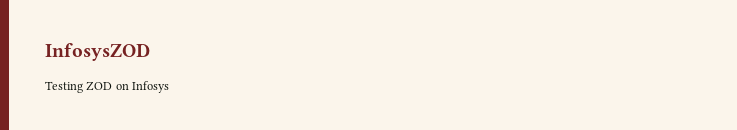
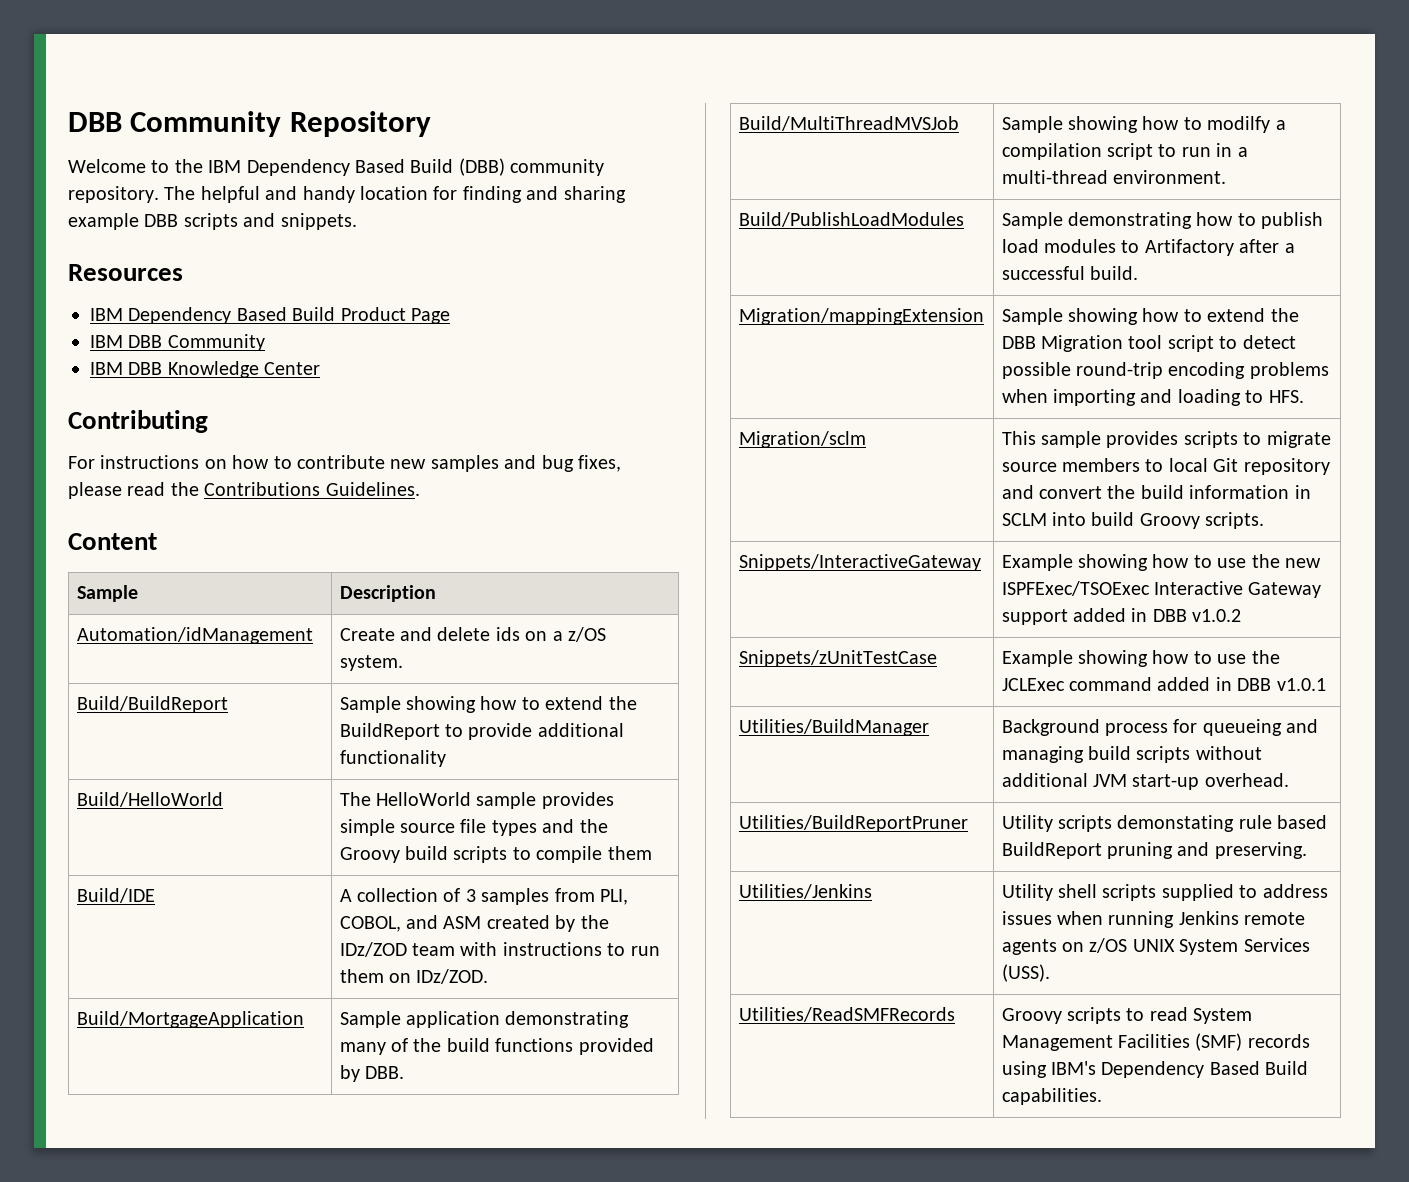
- InfosysZOD
- Testing ZOD on Infosys
+ DBB Community Repository
+ Welcome to the IBM Dependency Based Build (DBB) community repository. The helpful and handy location for finding and sharing example DBB scripts and snippets.
+ Resources
+ IBM Dependency Based Build Product Page
+ IBM DBB Community
+ IBM DBB Knowledge Center
+ Contributing
+ For instructions on how to contribute new samples and bug fixes, please read the Contributions Guidelines.
+ Content
+ Sample | Description
+ Automation/idManagement | Create and delete ids on a z/OS system.
+ Build/BuildReport | Sample showing how to extend the BuildReport to provide additional functionality
+ Build/HelloWorld | The HelloWorld sample provides simple source file types and the Groovy build scripts to compile them
+ Build/IDE | A collection of 3 samples from PLI, COBOL, and ASM created by the IDz/ZOD team with instructions to run them on IDz/ZOD.
+ Build/MortgageApplication | Sample application demonstrating many of the build functions provided by DBB.
+ Build/MultiThreadMVSJob | Sample showing how to modilfy a compilation script to run in a multi-thread environment.
+ Build/PublishLoadModules | Sample demonstrating how to publish load modules to Artifactory after a successful build.
+ Migration/mappingExtension | Sample showing how to extend the DBB Migration tool script to detect possible round-trip encoding problems when importing and loading to HFS.
+ Migration/sclm | This sample provides scripts to migrate source members to local Git repository and convert the build information in SCLM into build Groovy scripts.
+ Snippets/InteractiveGateway | Example showing how to use the new ISPFExec/TSOExec Interactive Gateway support added in DBB v1.0.2
+ Snippets/zUnitTestCase | Example showing how to use the JCLExec command added in DBB v1.0.1
+ Utilities/BuildManager | Background process for queueing and managing build scripts without additional JVM start-up overhead.
+ Utilities/BuildReportPruner | Utility scripts demonstating rule based BuildReport pruning and preserving.
+ Utilities/Jenkins | Utility shell scripts supplied to address issues when running Jenkins remote agents on z/OS UNIX System Services (USS).
+ Utilities/ReadSMFRecords | Groovy scripts to read System Management Facilities (SMF) records using IBM's Dependency Based Build capabilities.

